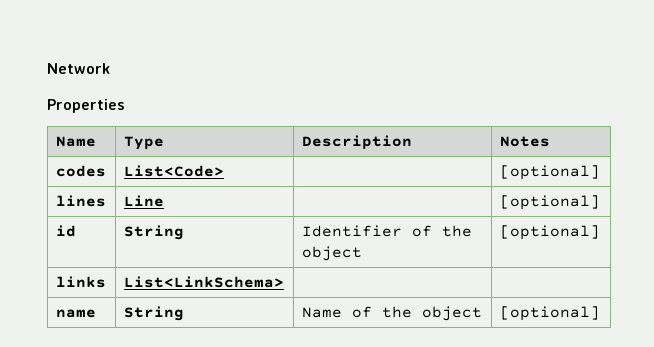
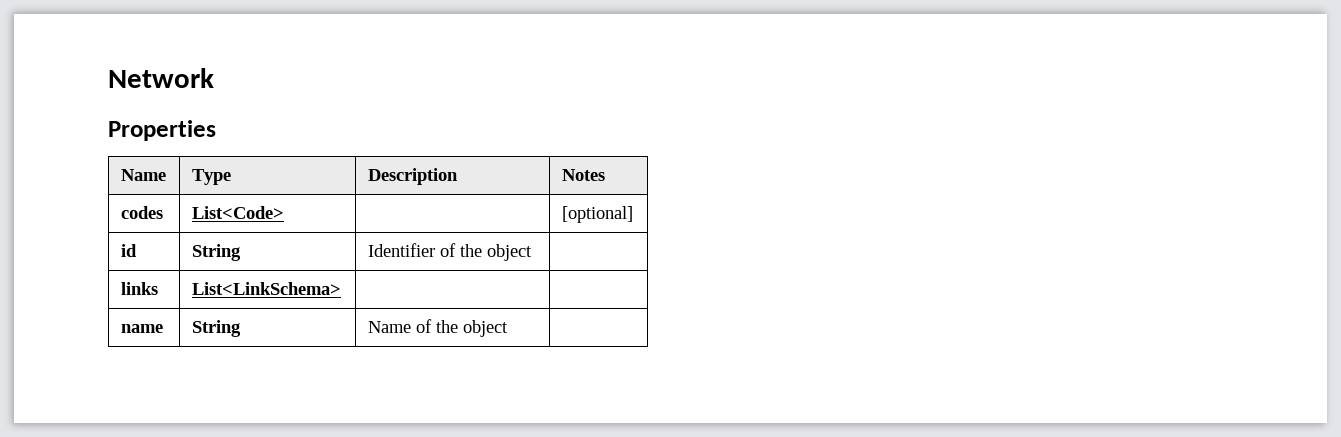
- lines | Line | | [optional]
- id | String | Identifier of the object | [optional]
+ id | String | Identifier of the object |
- name | String | Name of the object | [optional]
+ name | String | Name of the object |

